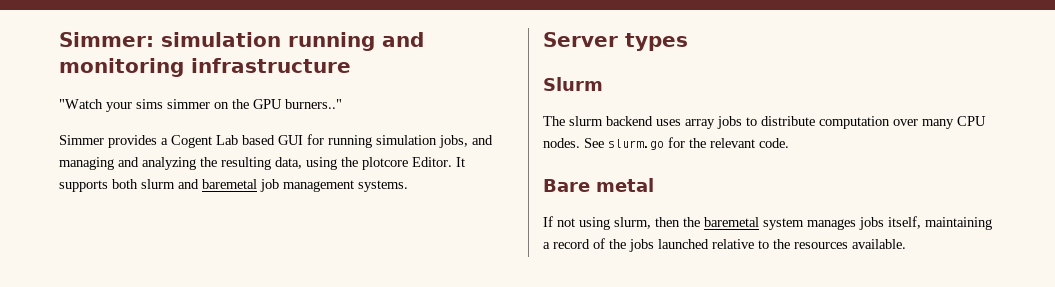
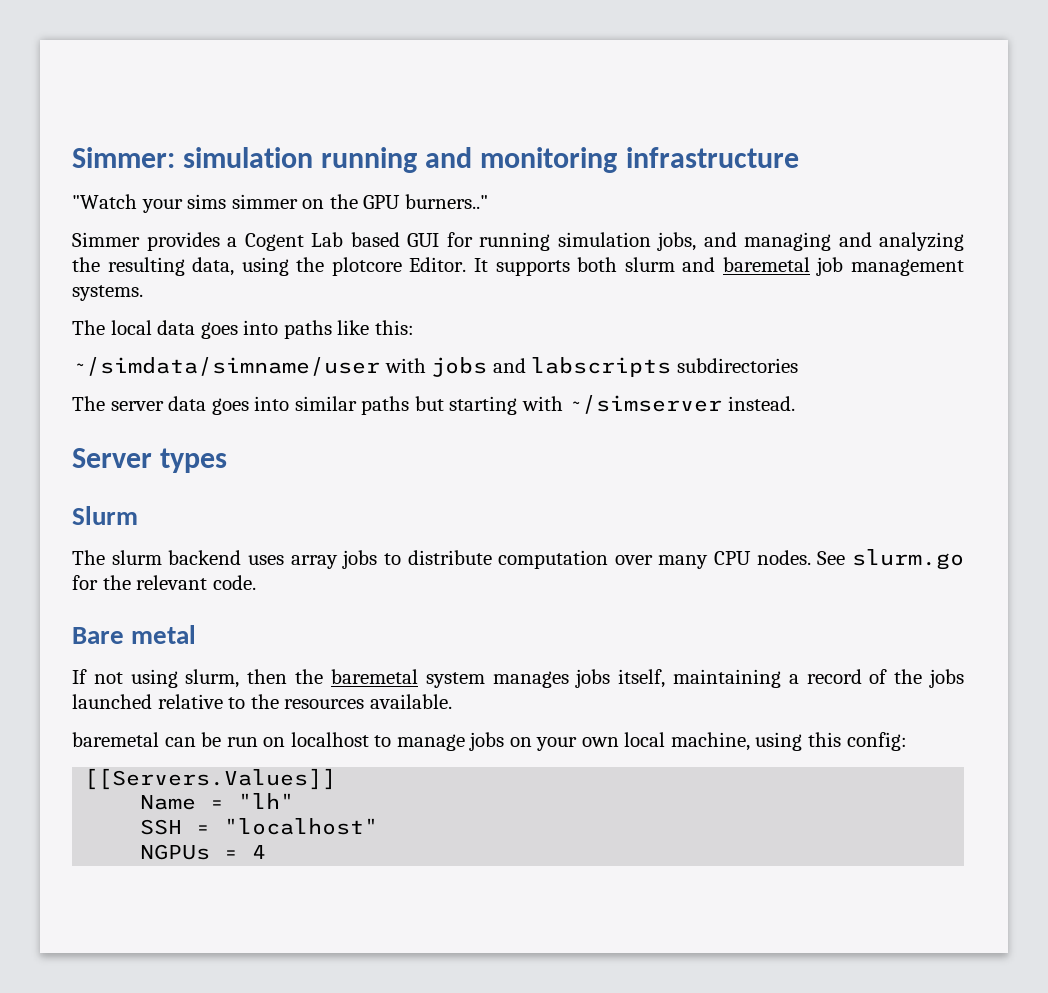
+ The local data goes into paths like this:
+ ~/simdata/simname/user with jobs and labscripts subdirectories
+ The server data goes into similar paths but starting with ~/simserver instead.
+ baremetal can be run on localhost to manage jobs on your own local machine, using this config:
+ [[Servers.Values]]
+ Name = "lh"
+ SSH = "localhost"
+ NGPUs = 4

